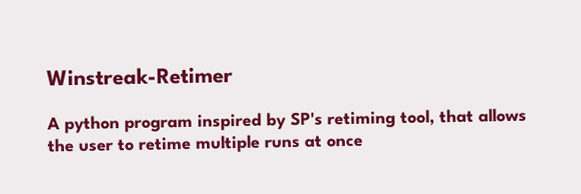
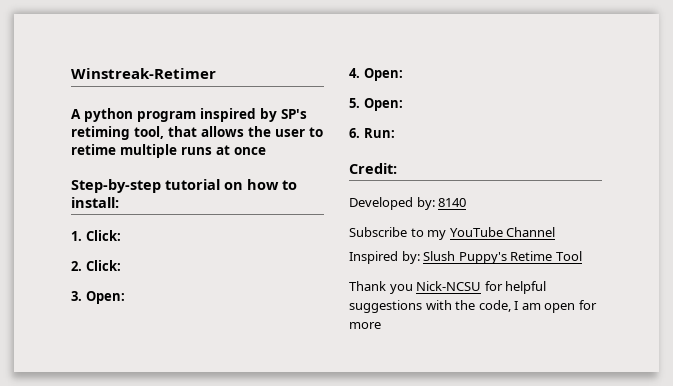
+ Step-by-step tutorial on how to install:
+ 1. Click:
+ 2. Click:
+ 3. Open:
+ 4. Open:
+ 5. Open:
+ 6. Run:
+ Credit:
+ Developed by: 8140
+ Subscribe to my YouTube Channel
+ Inspired by: Slush Puppy's Retime Tool
+ Thank you Nick-NCSU for helpful suggestions with the code, I am open for more

